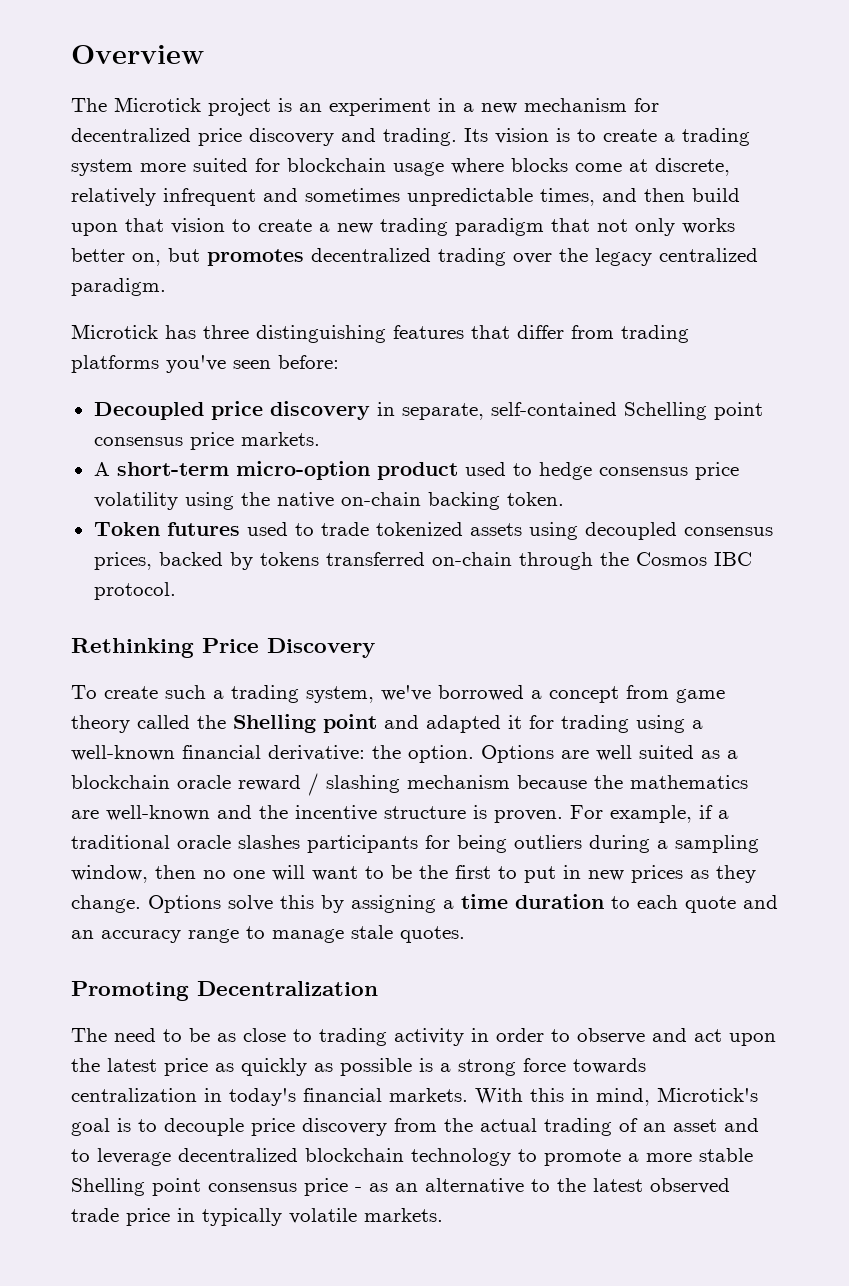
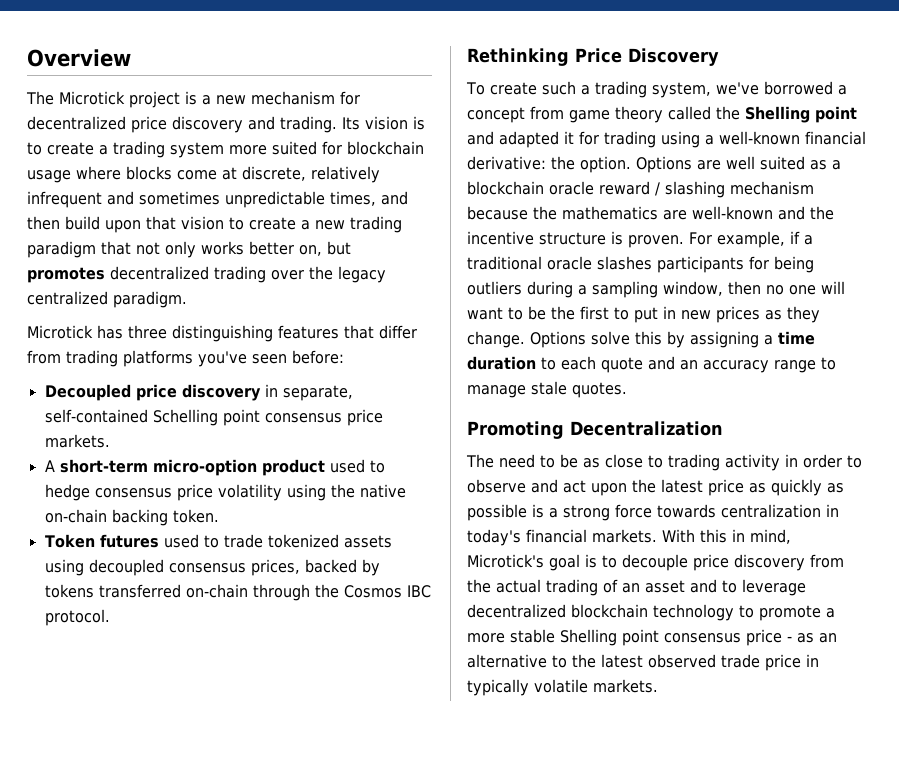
- The Microtick project is an experiment in a new mechanism for decentralized price discovery and trading.
+ The Microtick project is a new mechanism for decentralized price discovery and trading.

